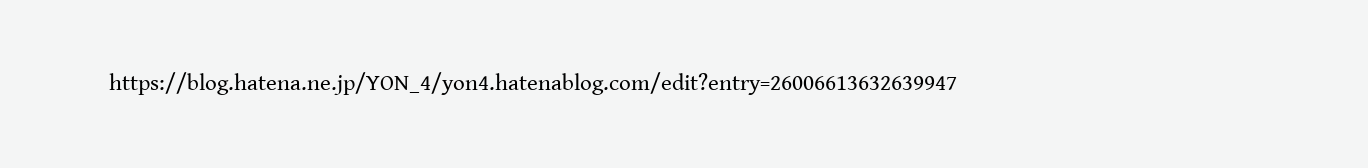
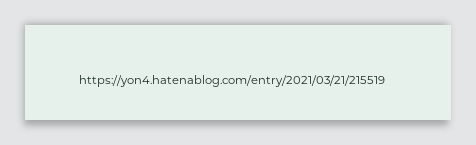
- https://blog.hatena.ne.jp/YON_4/yon4.hatenablog.com/edit?entry=26006613632639947
+ https://yon4.hatenablog.com/entry/2021/03/21/215519

